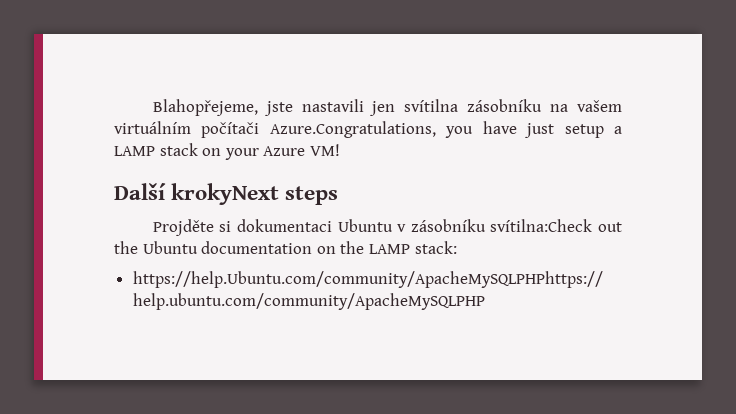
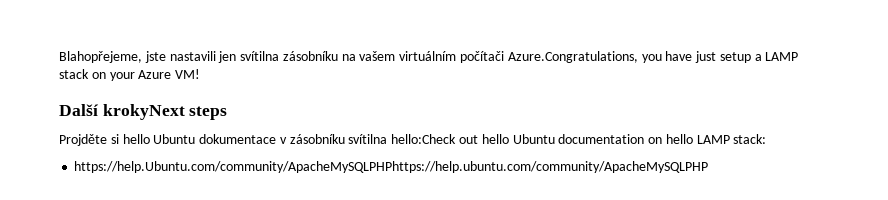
- Projděte si dokumentaci Ubuntu v zásobníku svítilna:Check out the Ubuntu documentation on the LAMP stack:
+ Projděte si hello Ubuntu dokumentace v zásobníku svítilna hello:Check out hello Ubuntu documentation on hello LAMP stack:

